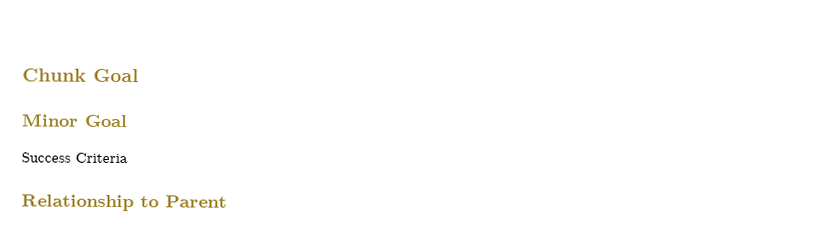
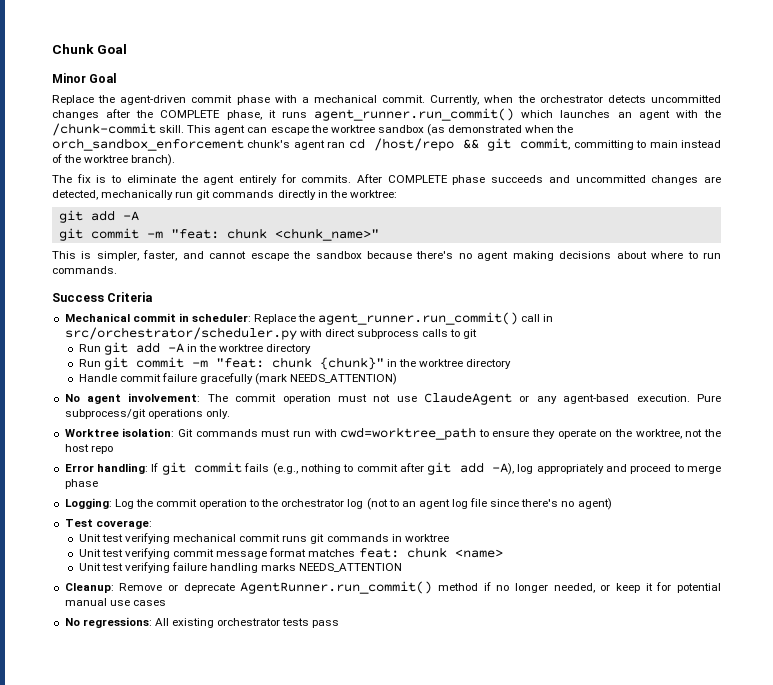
+ Replace the agent-driven commit phase with a mechanical commit. Currently, when the orchestrator detects uncommitted changes after the COMPLETE phase, it runs agent_runner.run_commit() which launches an agent with the /chunk-commit skill. This agent can escape the worktree sandbox (as demonstrated when the orch_sandbox_enforcement chunk's agent ran cd /host/repo && git commit, committing to main instead of the worktree branch).
+ The fix is to eliminate the agent entirely for commits. After COMPLETE phase succeeds and uncommitted changes are detected, mechanically run git commands directly in the worktree:
+ git add -A
+ git commit -m "feat: chunk <chunk_name>"
+ This is simpler, faster, and cannot escape the sandbox because there's no agent making decisions about where to run commands.
  Success Criteria
- Relationship to Parent
+ Mechanical commit in scheduler: Replace the agent_runner.run_commit() call in src/orchestrator/scheduler.py with direct subprocess calls to git
+ Run git add -A in the worktree directory
+ Run git commit -m "feat: chunk {chunk}" in the worktree directory
+ Handle commit failure gracefully (mark NEEDS_ATTENTION)
+ No agent involvement: The commit operation must not use ClaudeAgent or any agent-based execution. Pure subprocess/git operations only.
+ Worktree isolation: Git commands must run with cwd=worktree_path to ensure they operate on the worktree, not the host repo
+ Error handling: If git commit fails (e.g., nothing to commit after git add -A), log appropriately and proceed to merge phase
+ Logging: Log the commit operation to the orchestrator log (not to an agent log file since there's no agent)
+ Test coverage:
+ Unit test verifying mechanical commit runs git commands in worktree
+ Unit test verifying commit message format matches feat: chunk <name>
+ Unit test verifying failure handling marks NEEDS_ATTENTION
+ Cleanup: Remove or deprecate AgentRunner.run_commit() method if no longer needed, or keep it for potential manual use cases
+ No regressions: All existing orchestrator tests pass

